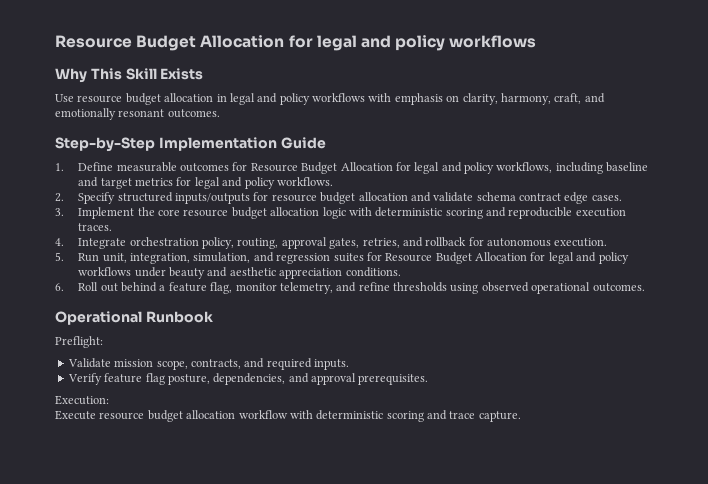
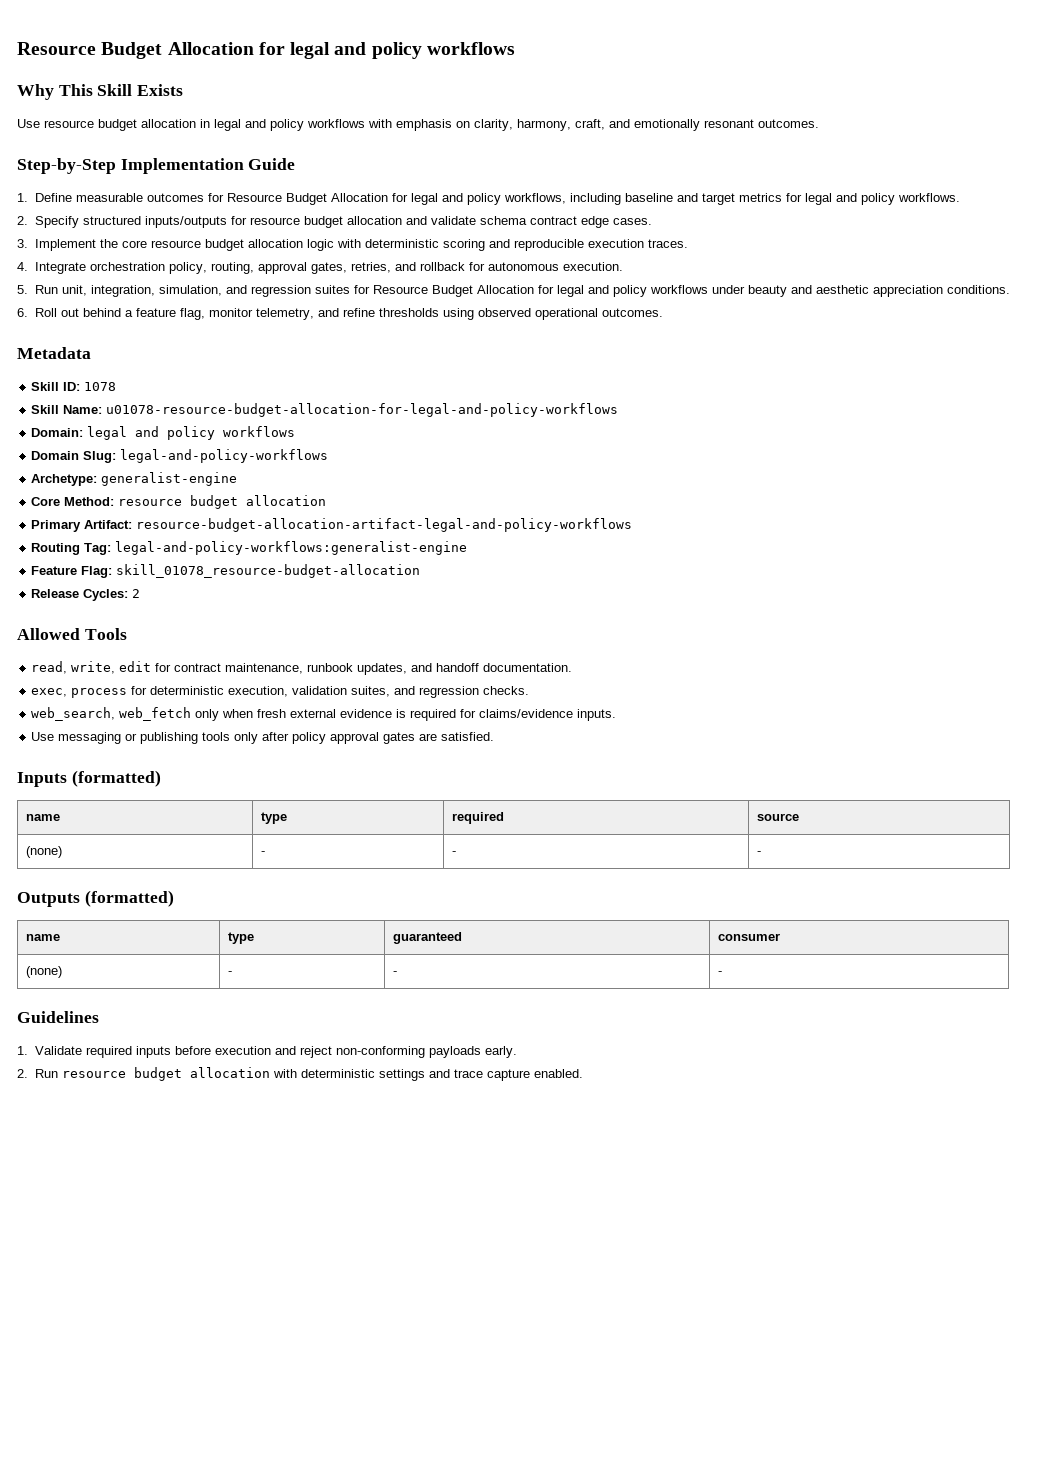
- Operational Runbook
- Preflight:
- Validate mission scope, contracts, and required inputs.
- Verify feature flag posture, dependencies, and approval prerequisites.
- Execution:
- Execute resource budget allocation workflow with deterministic scoring and trace capture.
+ Metadata
+ Skill ID: 1078
+ Skill Name: u01078-resource-budget-allocation-for-legal-and-policy-workflows
+ Domain: legal and policy workflows
+ Domain Slug: legal-and-policy-workflows
+ Archetype: generalist-engine
+ Core Method: resource budget allocation
+ Primary Artifact: resource-budget-allocation-artifact-legal-and-policy-workflows
+ Routing Tag: legal-and-policy-workflows:generalist-engine
+ Feature Flag: skill_01078_resource-budget-allocation
+ Release Cycles: 2
+ Allowed Tools
+ read, write, edit for contract maintenance, runbook updates, and handoff documentation.
+ exec, process for deterministic execution, validation suites, and regression checks.
+ web_search, web_fetch only when fresh external evidence is required for claims/evidence inputs.
+ Use messaging or publishing tools only after policy approval gates are satisfied.
+ Inputs (formatted)
+ name | type | required | source
+ (none) | - | - | -
+ Outputs (formatted)
+ name | type | guaranteed | consumer
+ (none) | - | - | -
+ Guidelines
+ 1. Validate required inputs before execution and reject non-conforming payloads early.
+ 2. Run resource budget allocation with deterministic settings and trace capture enabled.

